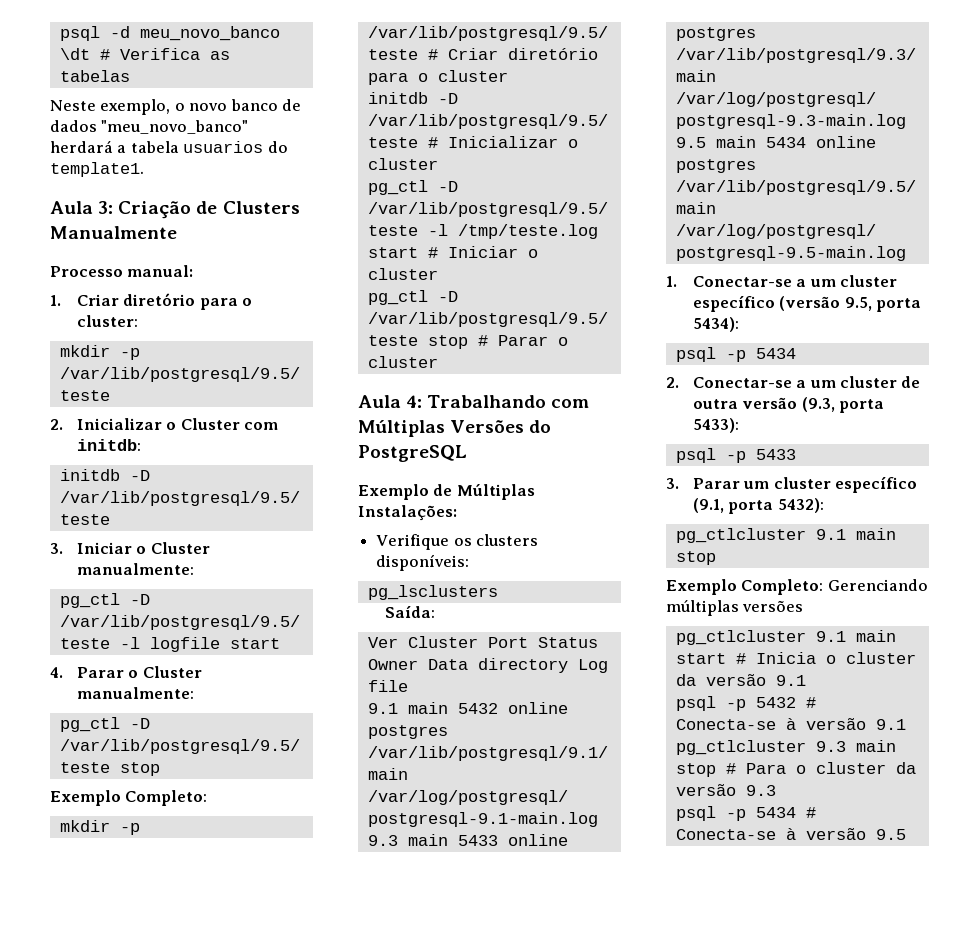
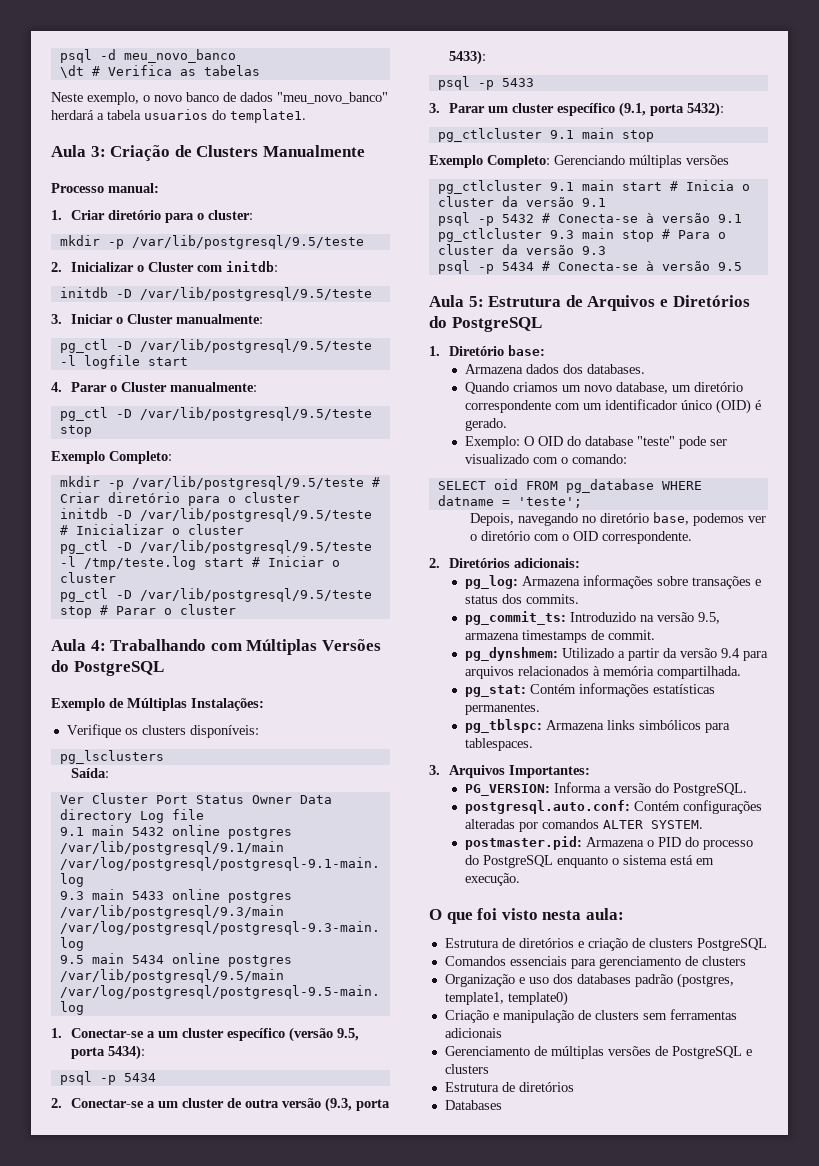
+ Aula 5: Estrutura de Arquivos e Diretórios do PostgreSQL
+ 1. Diretório base:
+ Armazena dados dos databases.
+ Quando criamos um novo database, um diretório correspondente com um identificador único (OID) é gerado.
+ Exemplo: O OID do database "teste" pode ser visualizado com o comando:
+ SELECT oid FROM pg_database WHERE datname = 'teste';
+ Depois, navegando no diretório base, podemos ver o diretório com o OID correspondente.
+ 2. Diretórios adicionais:
+ pg_log: Armazena informações sobre transações e status dos commits.
+ pg_commit_ts: Introduzido na versão 9.5, armazena timestamps de commit.
+ pg_dynshmem: Utilizado a partir da versão 9.4 para arquivos relacionados à memória compartilhada.
+ pg_stat: Contém informações estatísticas permanentes.
+ pg_tblspc: Armazena links simbólicos para tablespaces.
+ 3. Arquivos Importantes:
+ PG_VERSION: Informa a versão do PostgreSQL.
+ postgresql.auto.conf: Contém configurações alteradas por comandos ALTER SYSTEM.
+ postmaster.pid: Armazena o PID do processo do PostgreSQL enquanto o sistema está em execução.
+ O que foi visto nesta aula:
+ Estrutura de diretórios e criação de clusters PostgreSQL
+ Comandos essenciais para gerenciamento de clusters
+ Organização e uso dos databases padrão (postgres, template1, template0)
+ Criação e manipulação de clusters sem ferramentas adicionais
+ Gerenciamento de múltiplas versões de PostgreSQL e clusters
+ Estrutura de diretórios
+ Databases

